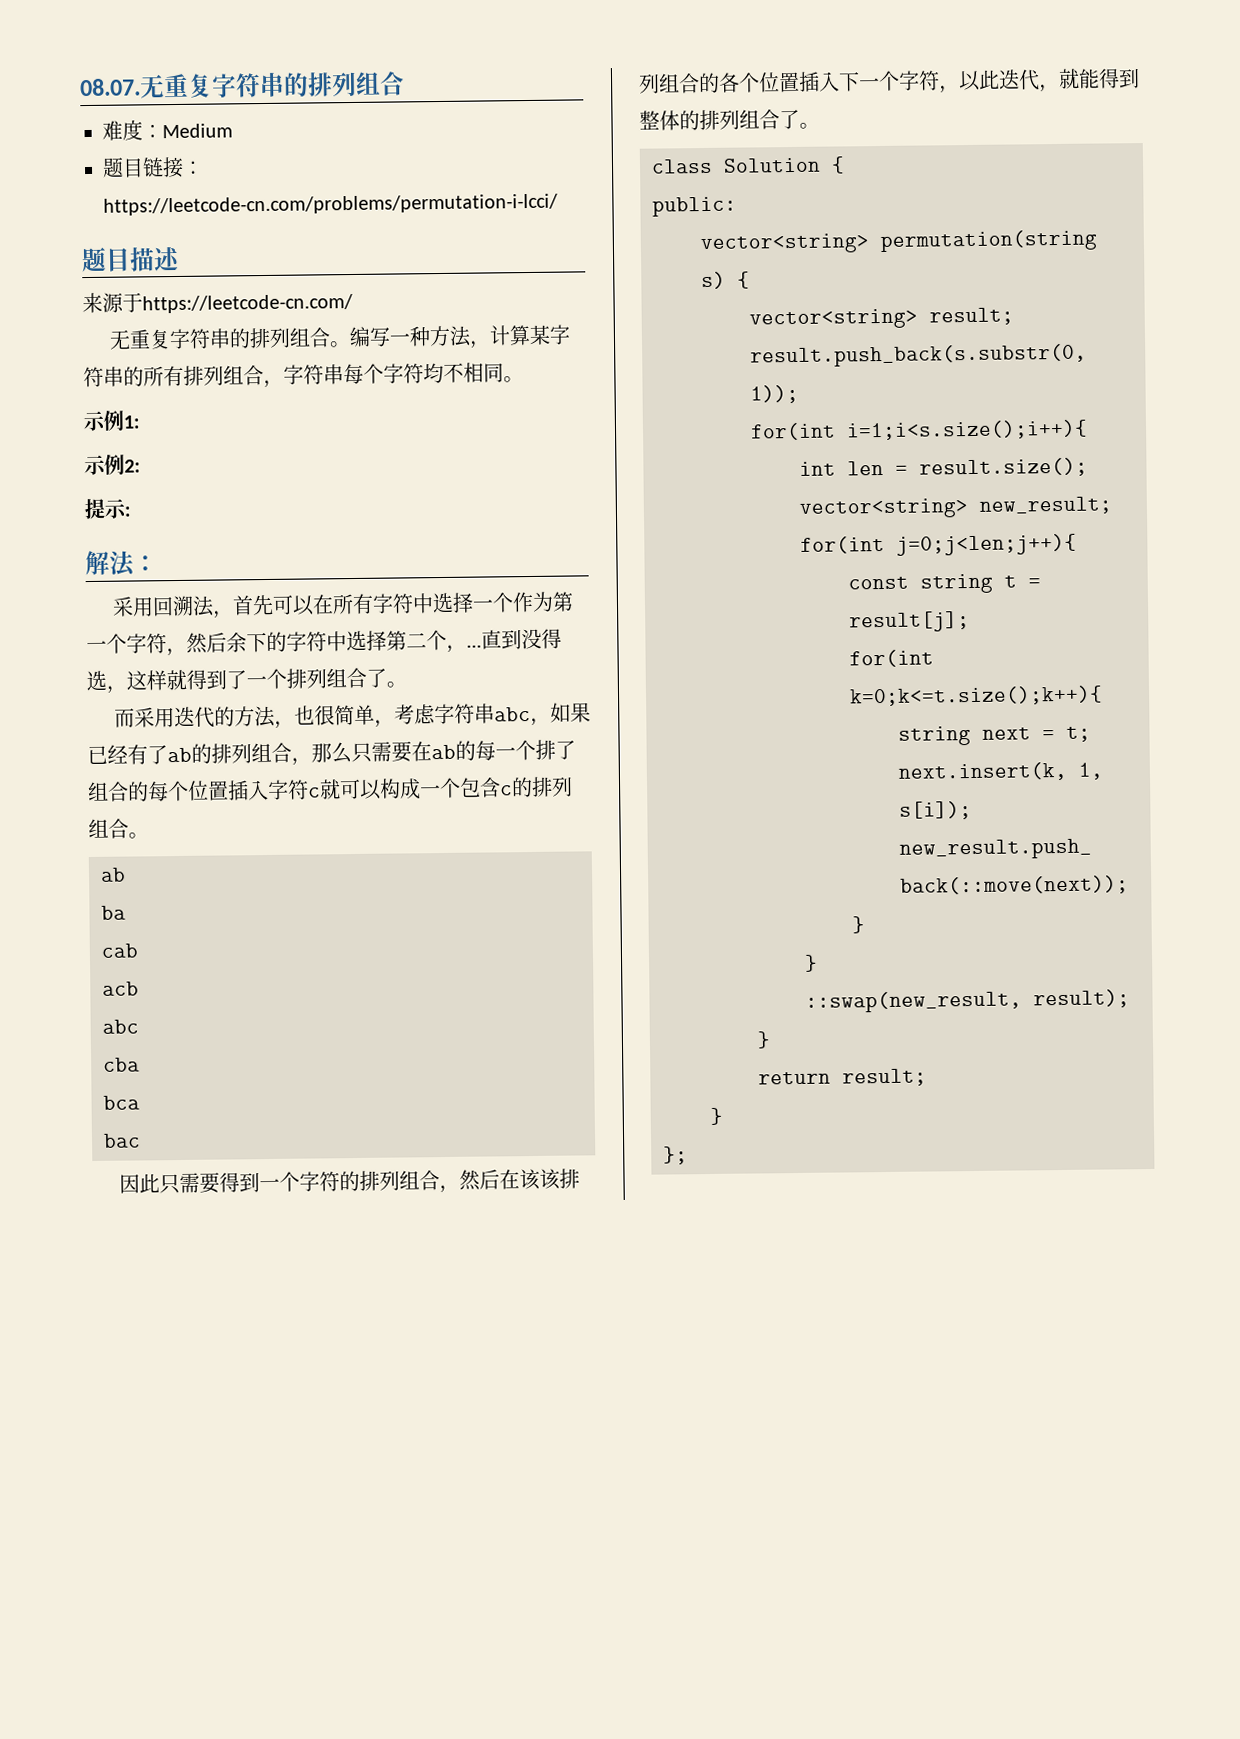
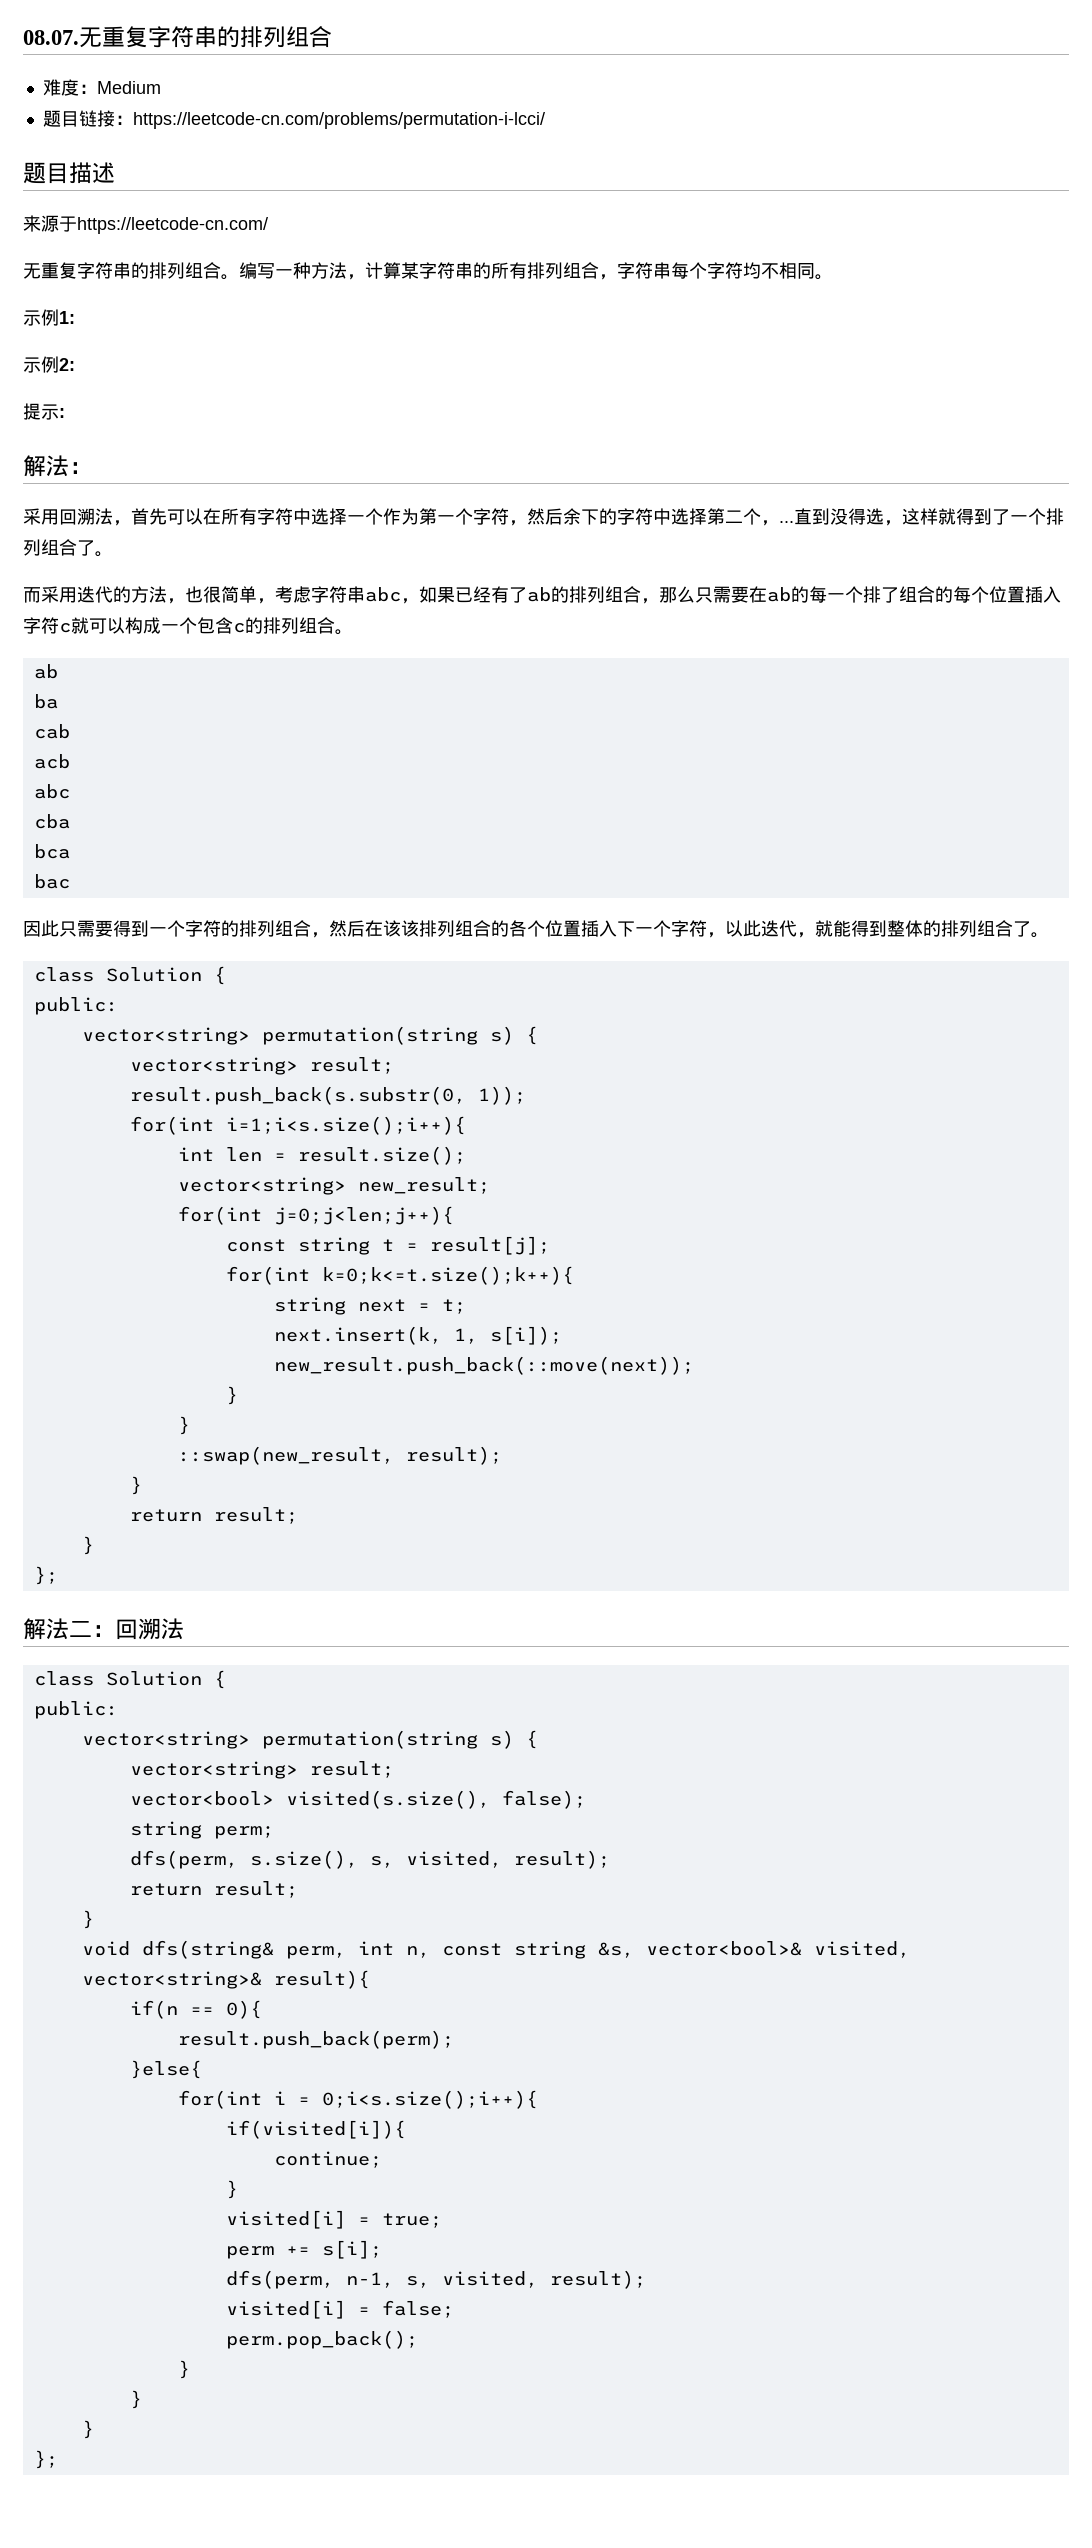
+ 解法二：回溯法
+ class Solution {
+ public:
+ vector<string> permutation(string s) {
+ vector<string> result;
+ vector<bool> visited(s.size(), false);
+ string perm;
+ dfs(perm, s.size(), s, visited, result);
+ return result;
+ }
+ void dfs(string& perm, int n, const string &s, vector<bool>& visited, vector<string>& result){
+ if(n == 0){
+ result.push_back(perm);
+ }else{
+ for(int i = 0;i<s.size();i++){
+ if(visited[i]){
+ continue;
+ }
+ visited[i] = true;
+ perm += s[i];
+ dfs(perm, n-1, s, visited, result);
+ visited[i] = false;
+ perm.pop_back();
+ }
+ }
+ }
+ };

